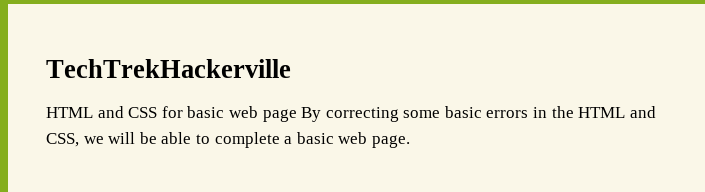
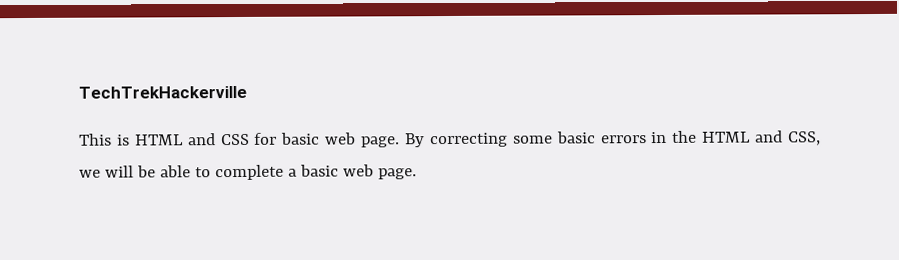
- HTML and CSS for basic web page By correcting some basic errors in the HTML and CSS, we will be able to complete a basic web page.
+ This is HTML and CSS for basic web page. By correcting some basic errors in the HTML and CSS, we will be able to complete a basic web page.

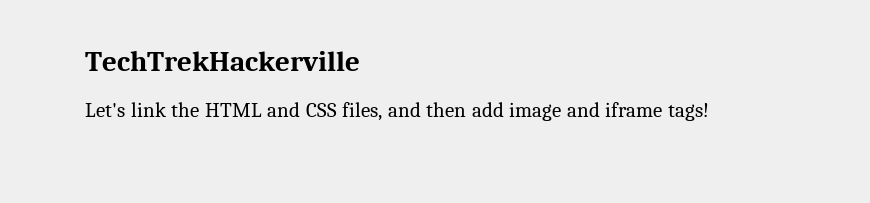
- This is HTML and CSS for basic web page. By correcting some basic errors in the HTML and CSS, we will be able to complete a basic web page.
+ Let's link the HTML and CSS files, and then add image and iframe tags!

